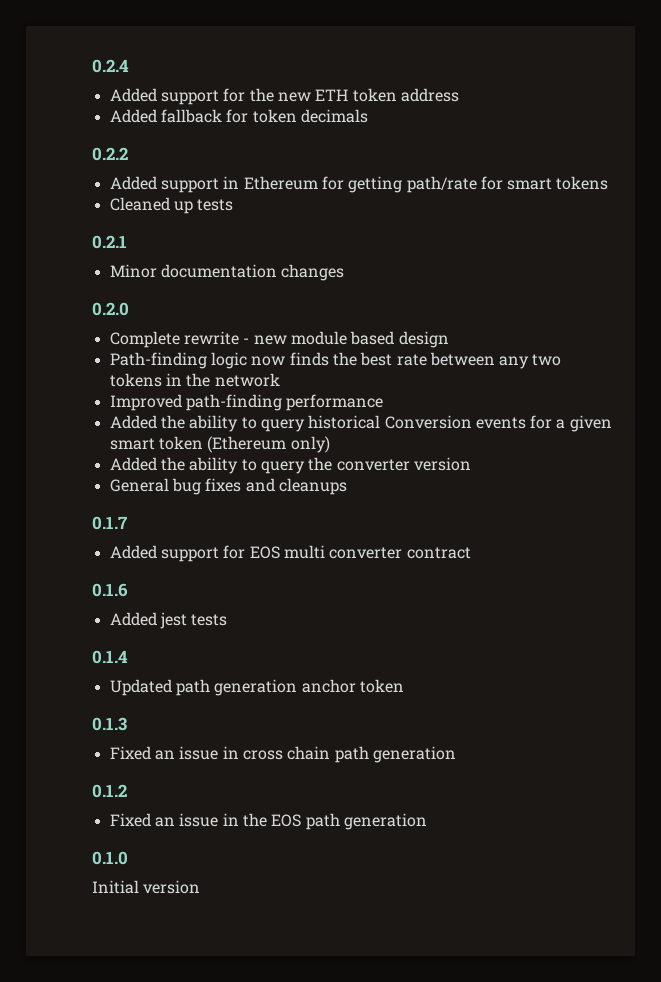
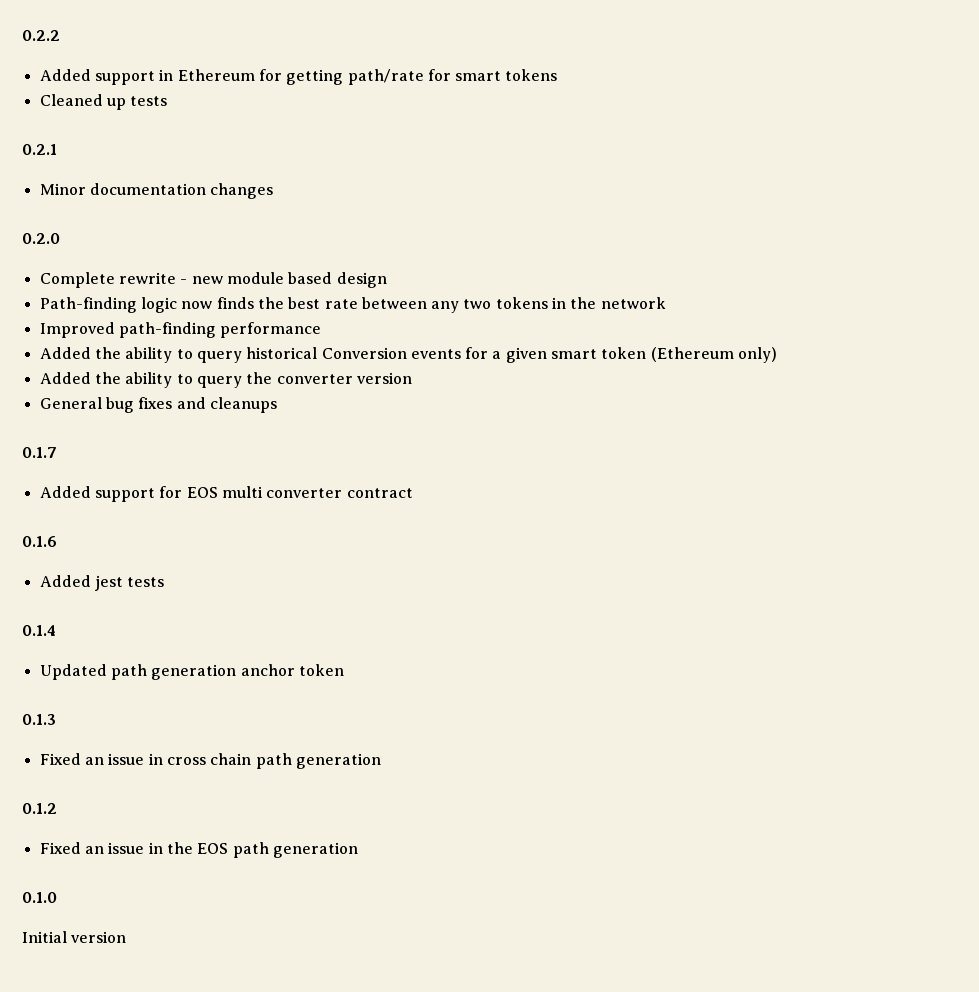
- 0.2.4
- Added support for the new ETH token address
- Added fallback for token decimals

